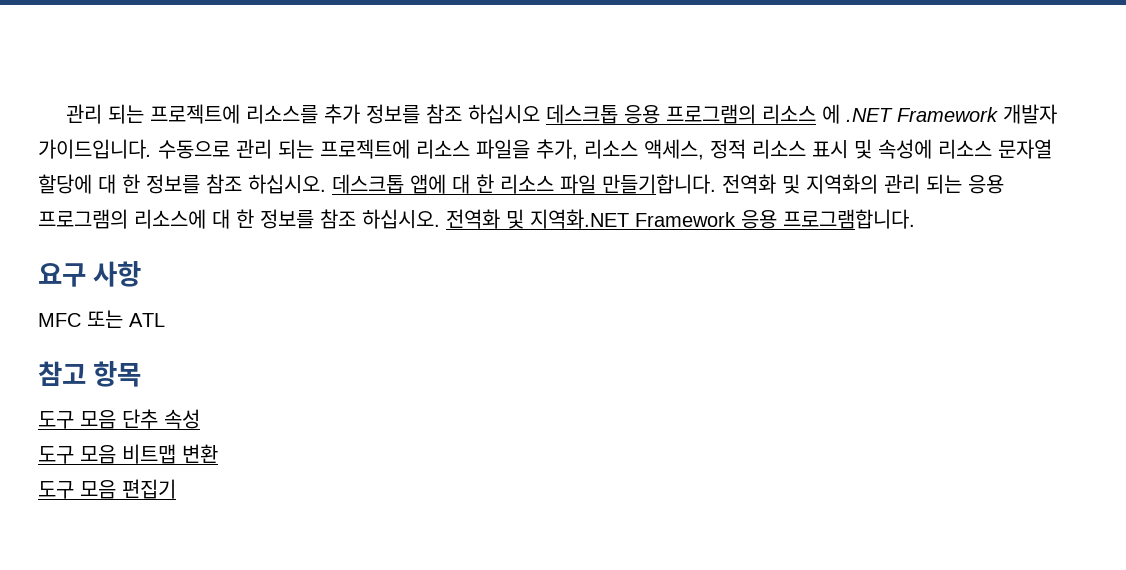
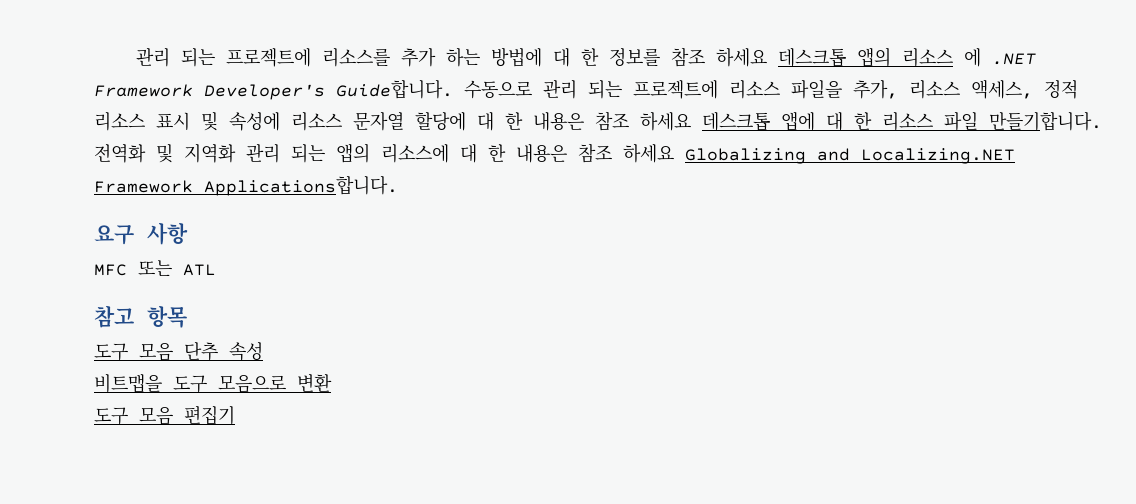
- 관리 되는 프로젝트에 리소스를 추가 정보를 참조 하십시오 데스크톱 응용 프로그램의 리소스 에 .NET Framework 개발자 가이드입니다.
+ 관리 되는 프로젝트에 리소스를 추가 하는 방법에 대 한 정보를 참조 하세요 데스크톱 앱의 리소스 에 .NET Framework Developer's Guide합니다.
- 수동으로 관리 되는 프로젝트에 리소스 파일을 추가, 리소스 액세스, 정적 리소스 표시 및 속성에 리소스 문자열 할당에 대 한 정보를 참조 하십시오. 데스크톱 앱에 대 한 리소스 파일 만들기합니다.
+ 수동으로 관리 되는 프로젝트에 리소스 파일을 추가, 리소스 액세스, 정적 리소스 표시 및 속성에 리소스 문자열 할당에 대 한 내용은 참조 하세요 데스크톱 앱에 대 한 리소스 파일 만들기합니다.
- 전역화 및 지역화의 관리 되는 응용 프로그램의 리소스에 대 한 정보를 참조 하십시오. 전역화 및 지역화.NET Framework 응용 프로그램합니다.
+ 전역화 및 지역화 관리 되는 앱의 리소스에 대 한 내용은 참조 하세요 Globalizing and Localizing.NET Framework Applications합니다.
- 도구 모음 비트맵 변환
+ 비트맵을 도구 모음으로 변환

